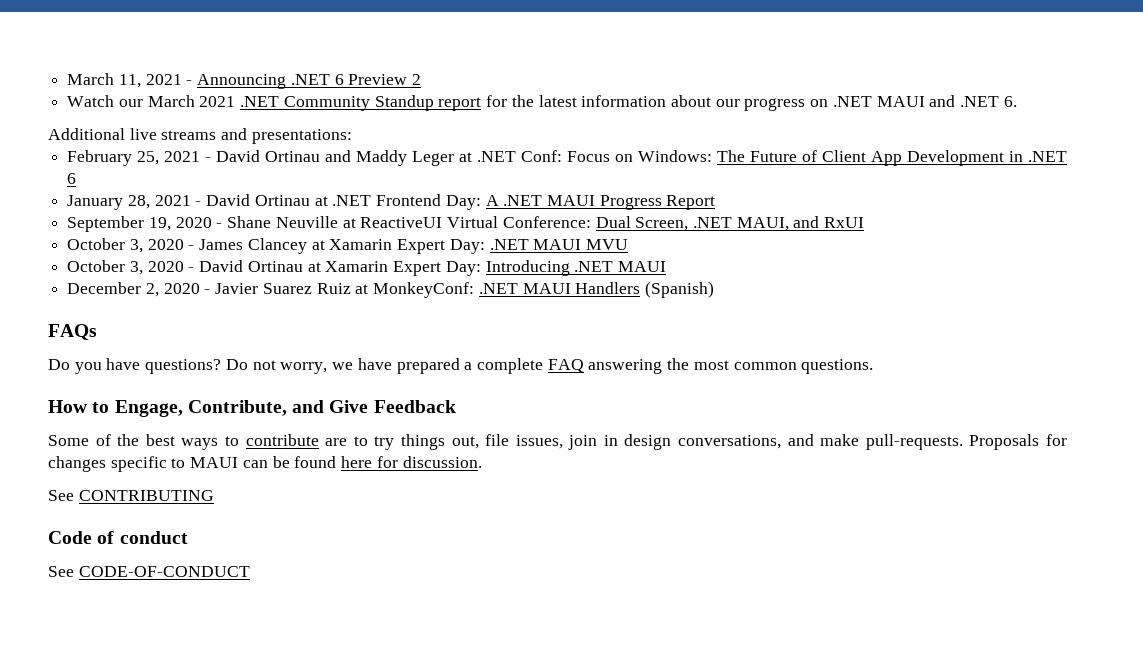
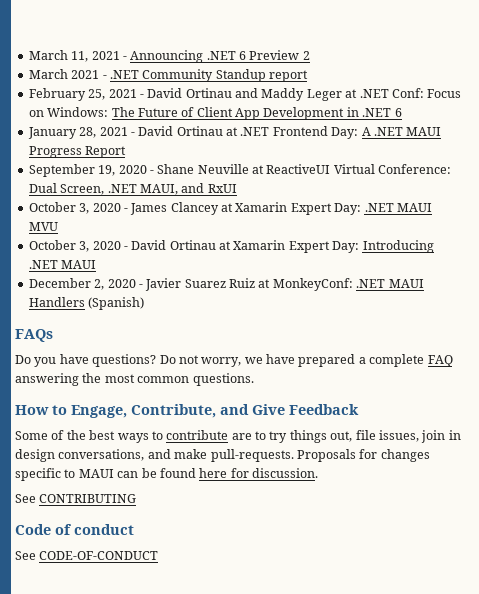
- Watch our March 2021 .NET Community Standup report for the latest information about our progress on .NET MAUI and .NET 6.
- Additional live streams and presentations:
+ March 2021 - .NET Community Standup report

